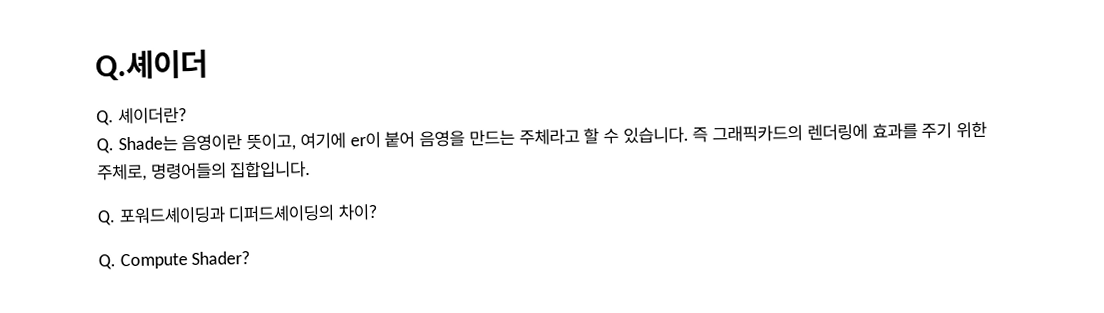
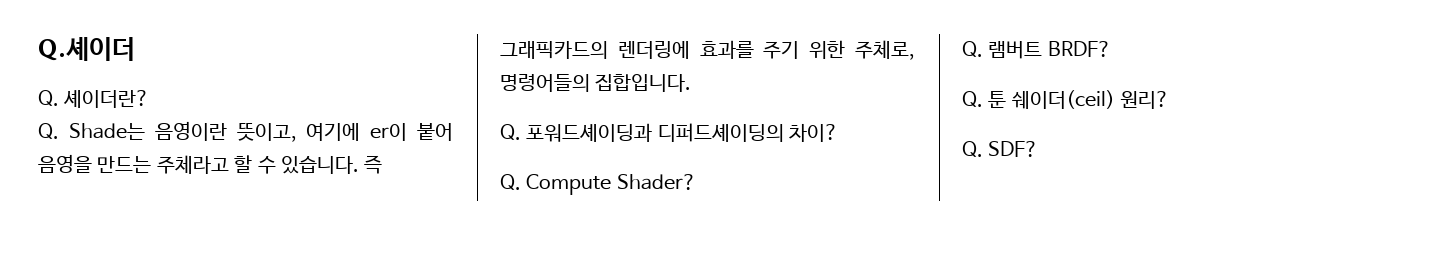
+ Q. 램버트 BRDF?
+ Q. 툰 쉐이더(ceil) 원리?
+ Q. SDF?

